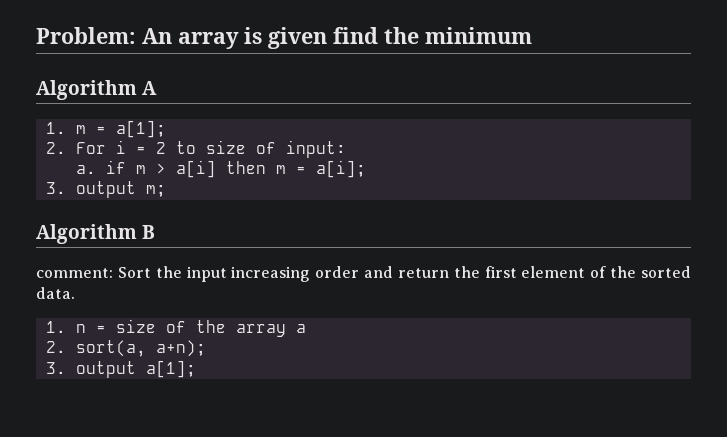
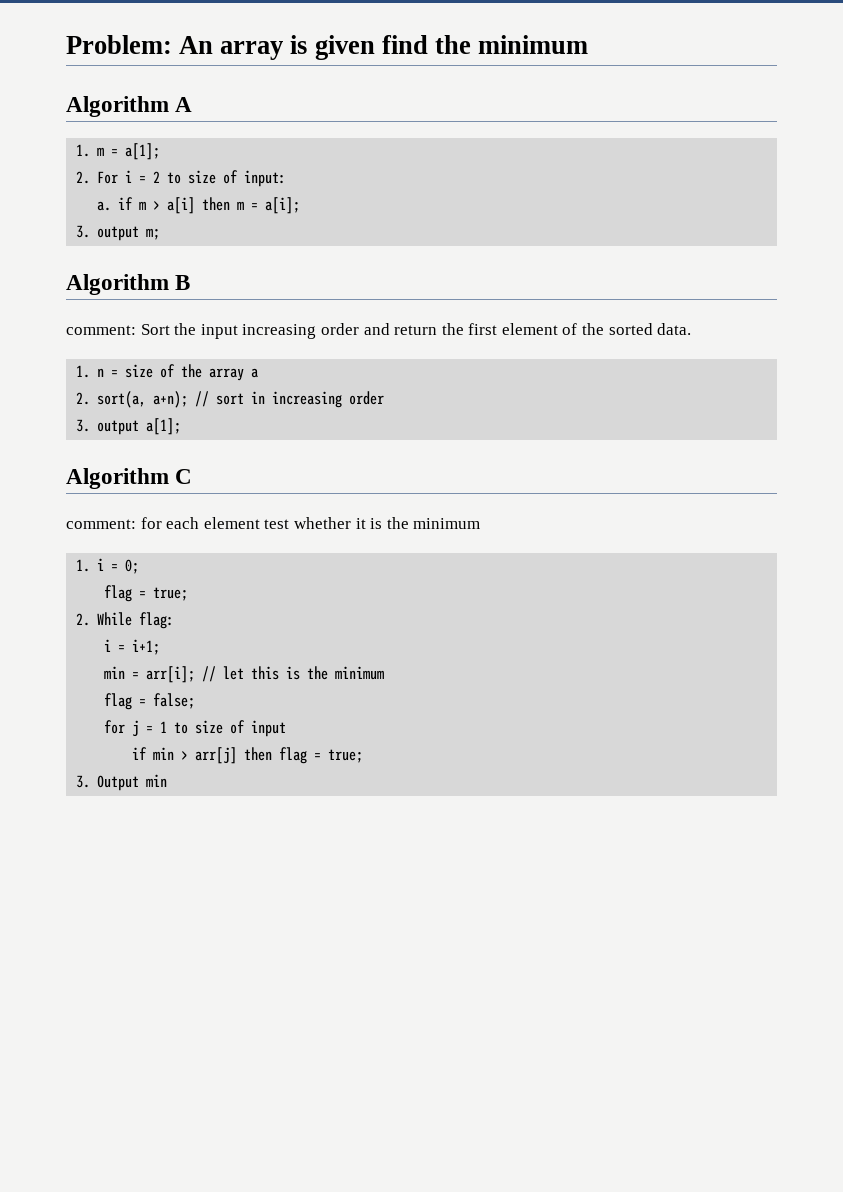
- 2. sort(a, a+n);
+ 2. sort(a, a+n); // sort in increasing order
  3. output a[1];
+ Algorithm C
+ comment: for each element test whether it is the minimum
+ 1. i = 0;
+ flag = true;
+ 2. While flag:
+ i = i+1;
+ min = arr[i]; // let this is the minimum
+ flag = false;
+ for j = 1 to size of input
+ if min > arr[j] then flag = true;
+ 3. Output min

